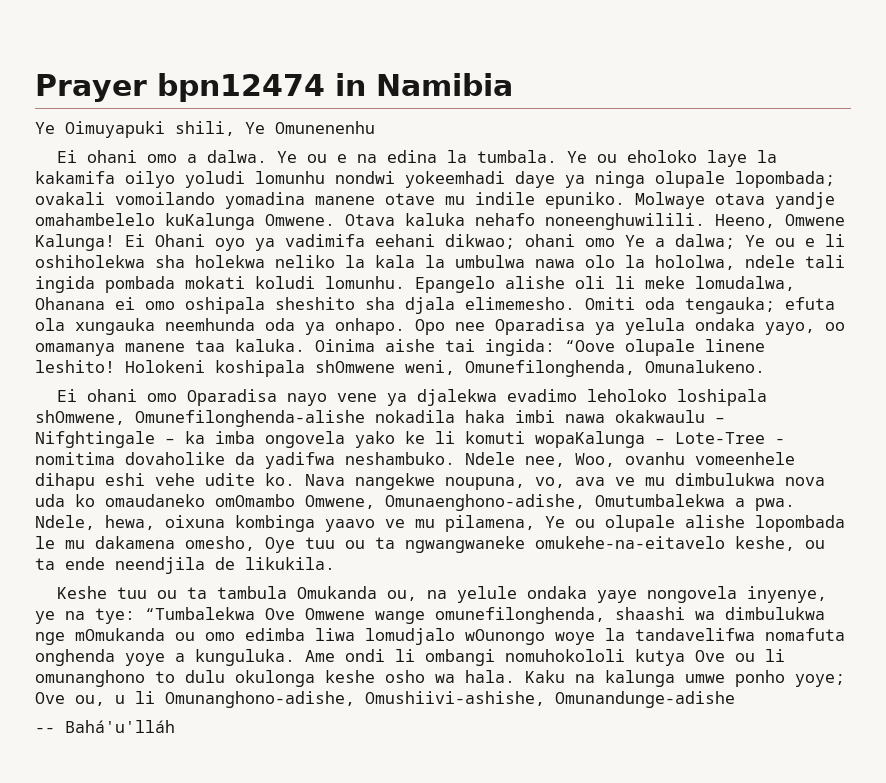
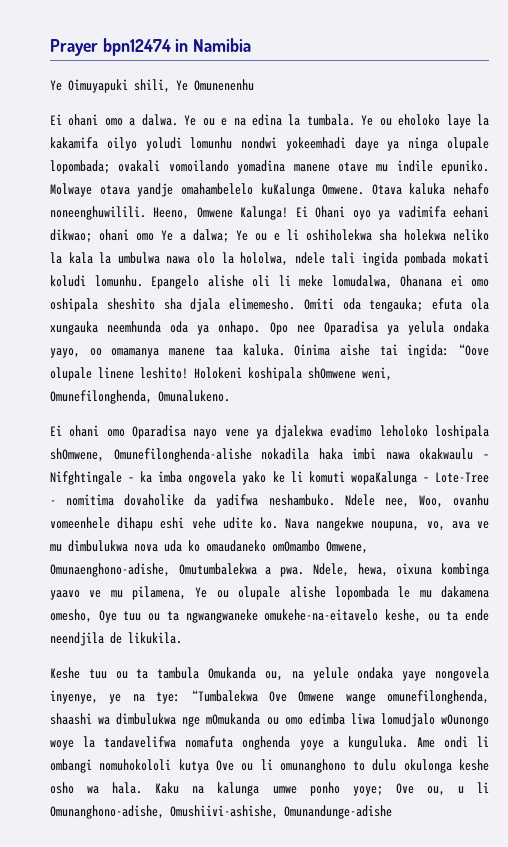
- -- Bahá'u'lláh

